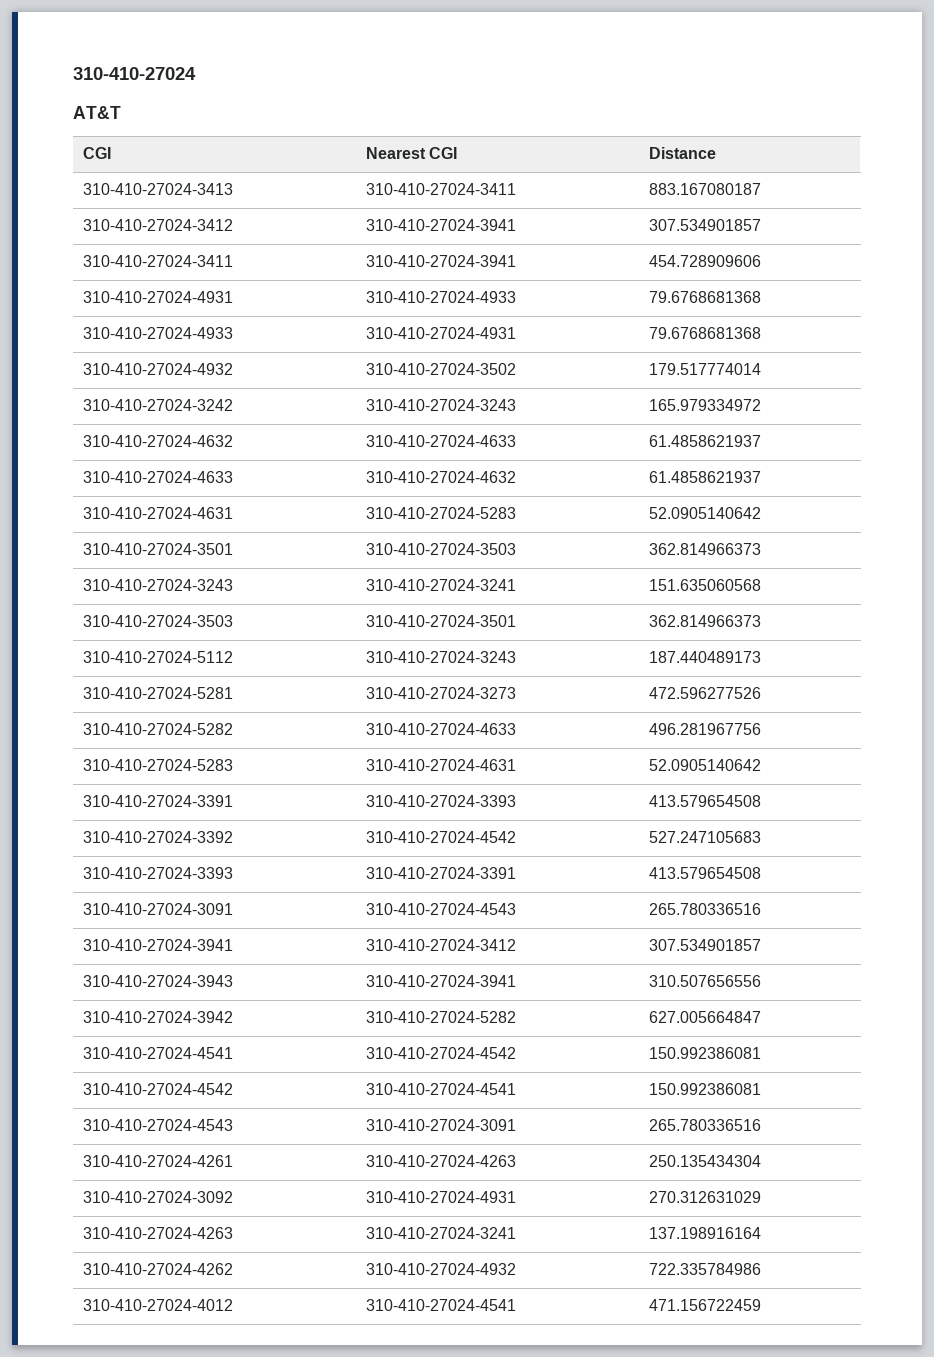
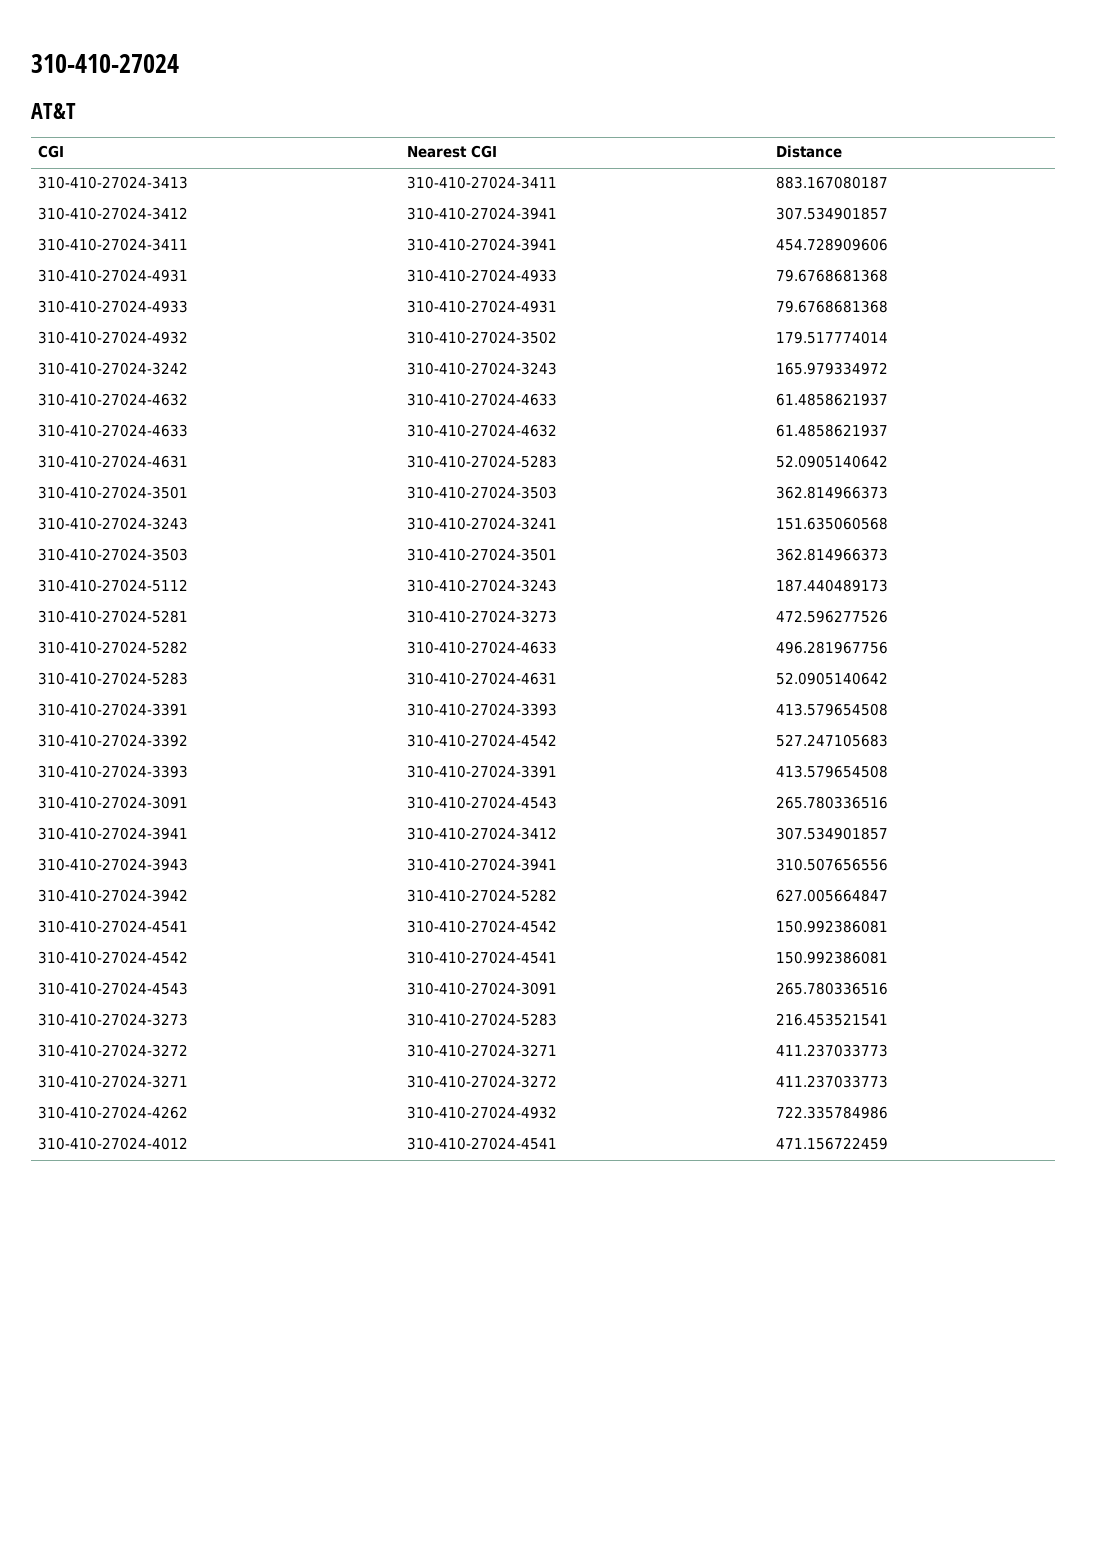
- 310-410-27024-4261 | 310-410-27024-4263 | 250.135434304
- 310-410-27024-3092 | 310-410-27024-4931 | 270.312631029
- 310-410-27024-4263 | 310-410-27024-3241 | 137.198916164
+ 310-410-27024-3273 | 310-410-27024-5283 | 216.453521541
+ 310-410-27024-3272 | 310-410-27024-3271 | 411.237033773
+ 310-410-27024-3271 | 310-410-27024-3272 | 411.237033773

